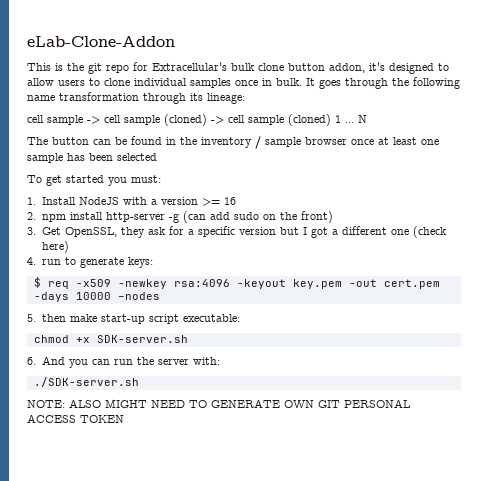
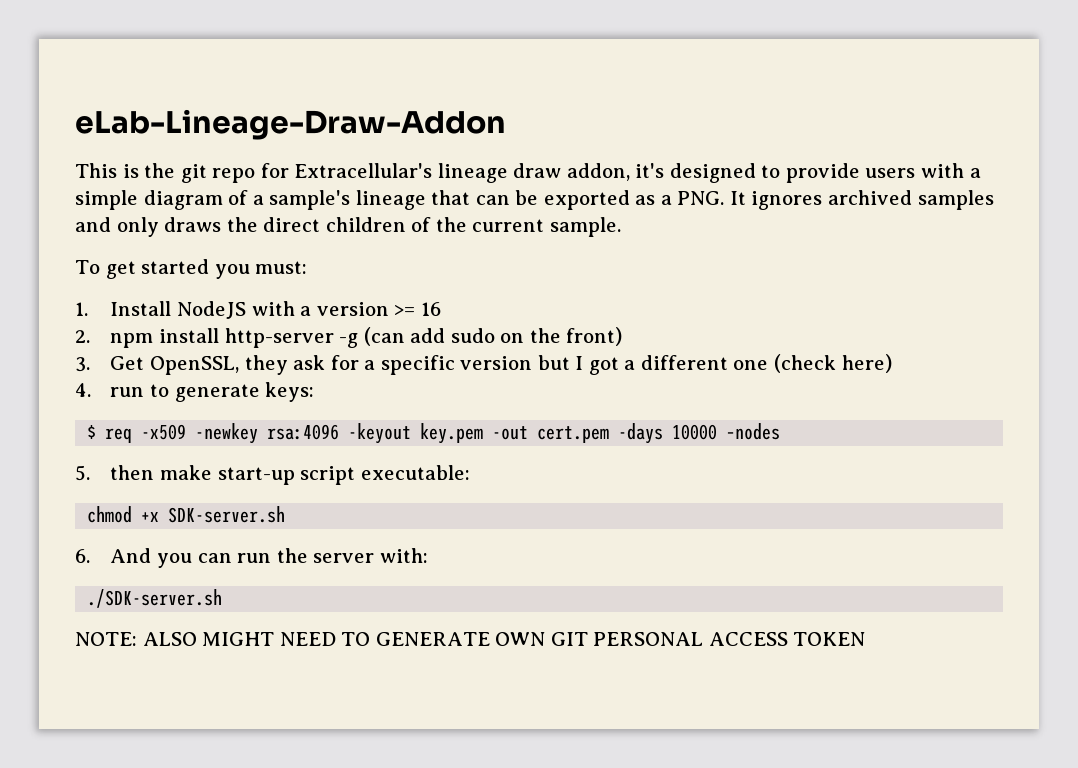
- eLab-Clone-Addon
+ eLab-Lineage-Draw-Addon
- This is the git repo for Extracellular's bulk clone button addon, it's designed to allow users to clone individual samples once in bulk. It goes through the following name transformation through its lineage:
- cell sample -> cell sample (cloned) -> cell sample (cloned) 1 ... N
- The button can be found in the inventory / sample browser once at least one sample has been selected
+ This is the git repo for Extracellular's lineage draw addon, it's designed to provide users with a simple diagram of a sample's lineage that can be exported as a PNG. It ignores archived samples and only draws the direct children of the current sample.

